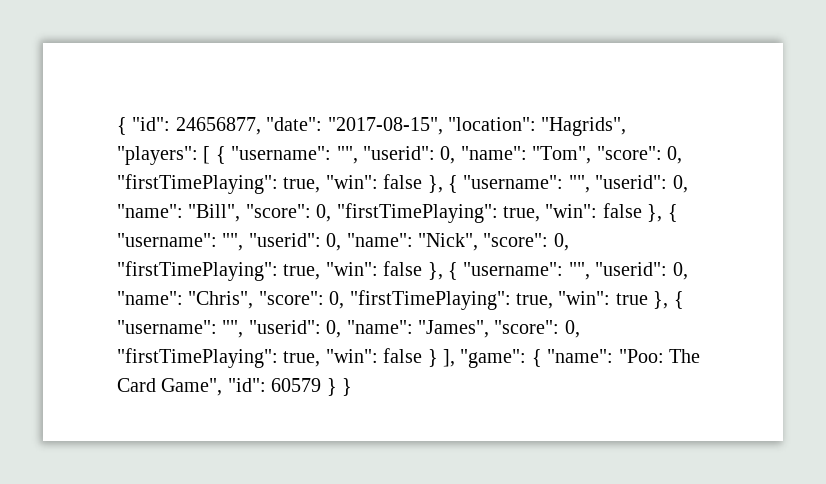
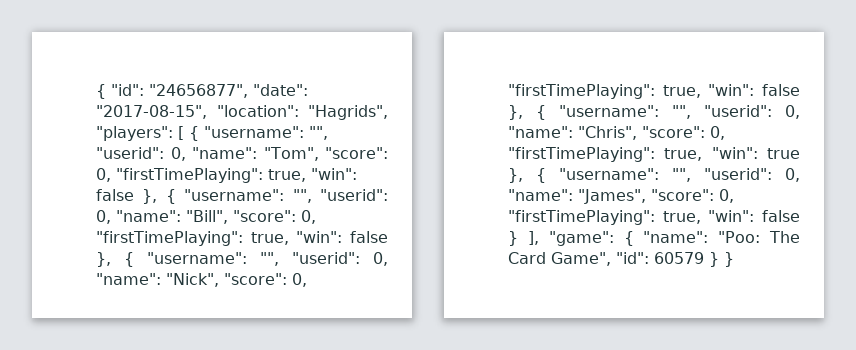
- 24656877, "date":
+ "24656877", "date":

